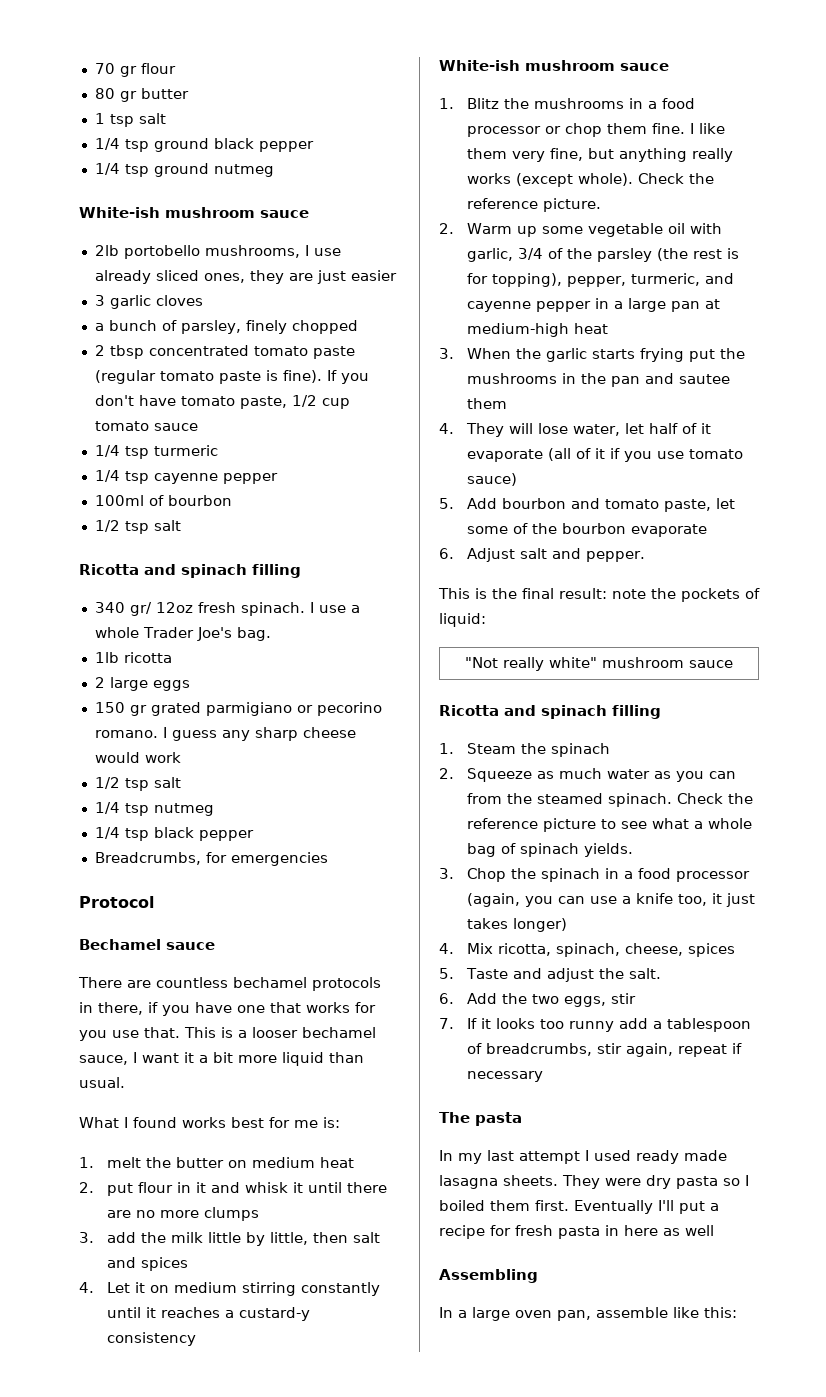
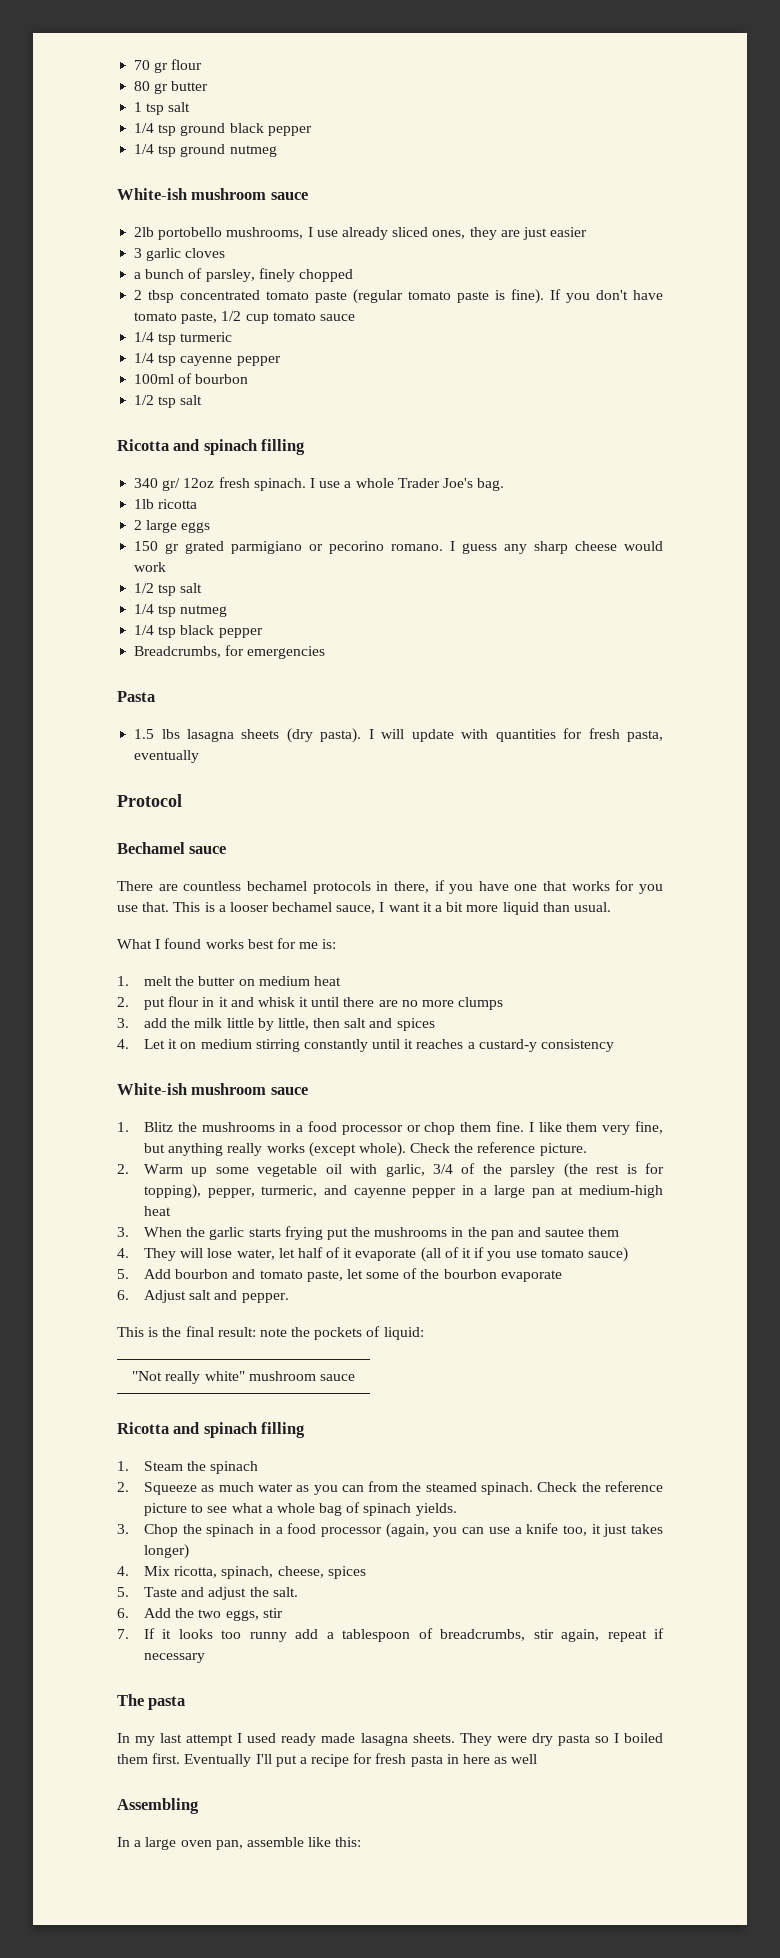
+ Pasta
+ 1.5 lbs lasagna sheets (dry pasta). I will update with quantities for fresh pasta, eventually

